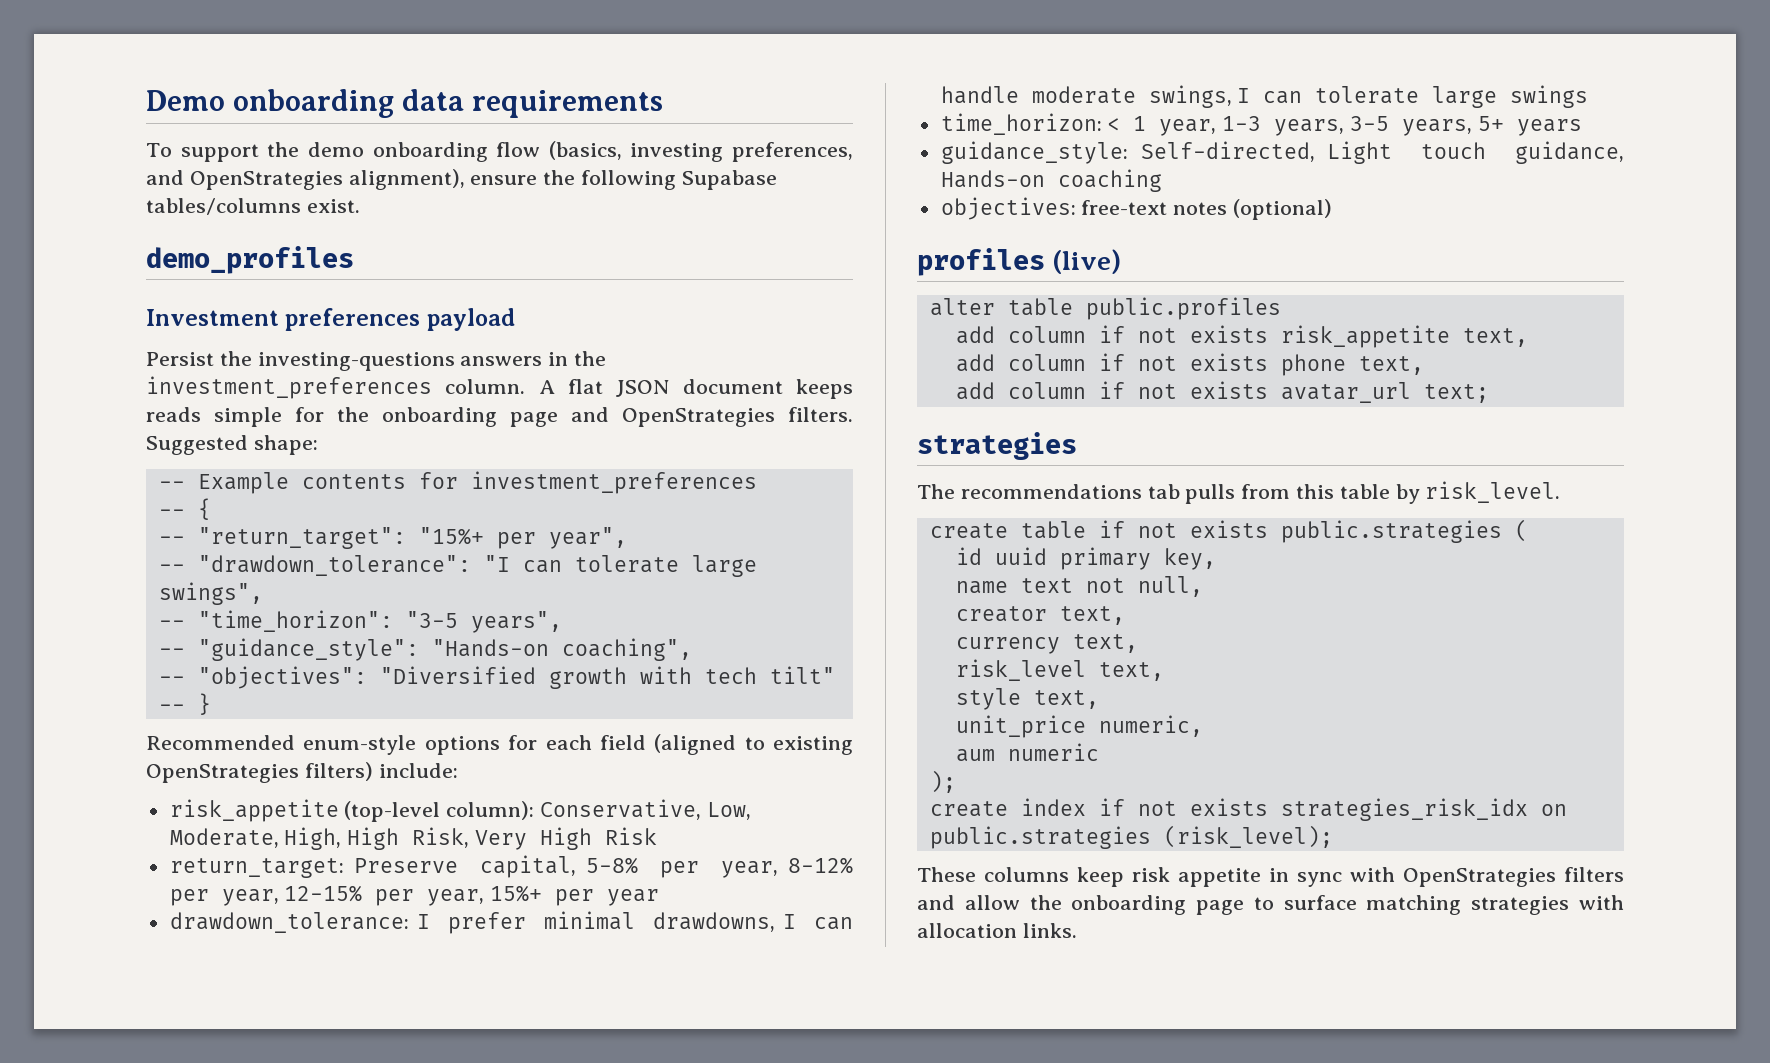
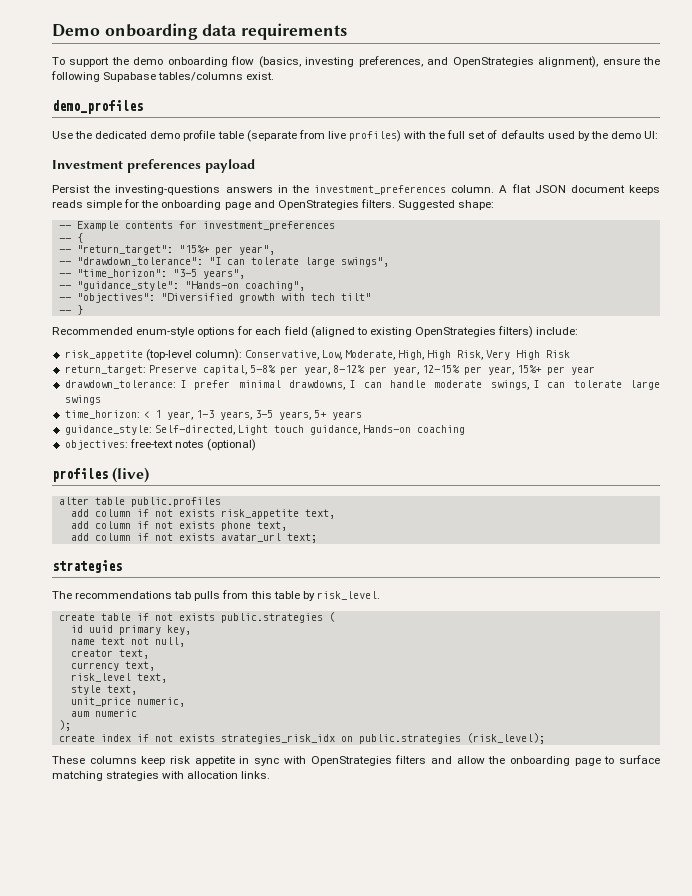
+ Use the dedicated demo profile table (separate from live profiles) with the full set of defaults used by the demo UI:

